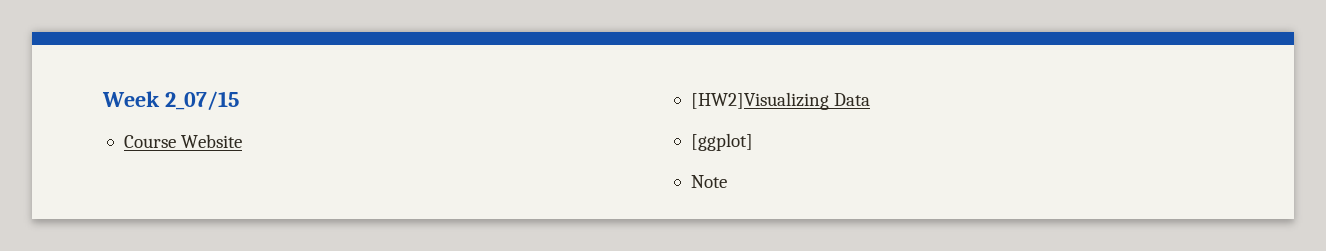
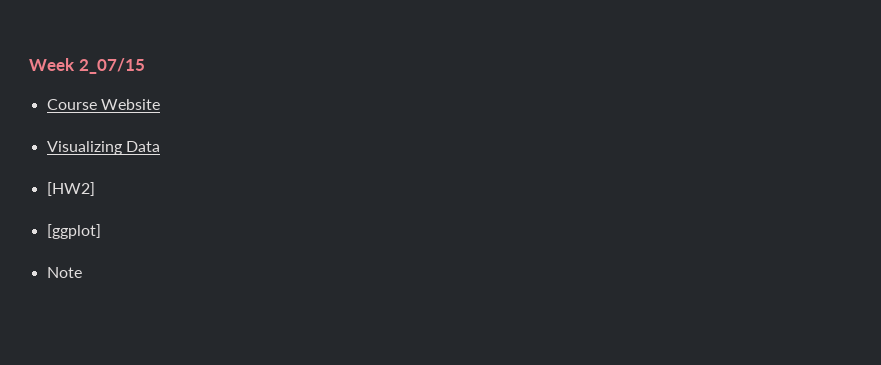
- [HW2]Visualizing Data
+ Visualizing Data
+ [HW2]

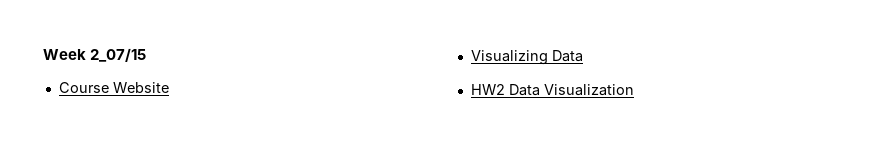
- [HW2]
- [ggplot]
- Note
+ HW2 Data Visualization

